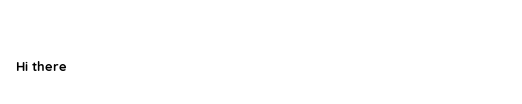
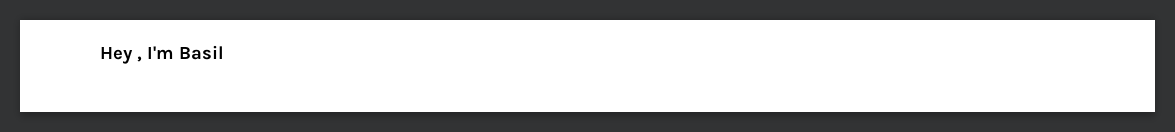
- Hi there
+ Hey , I'm Basil

